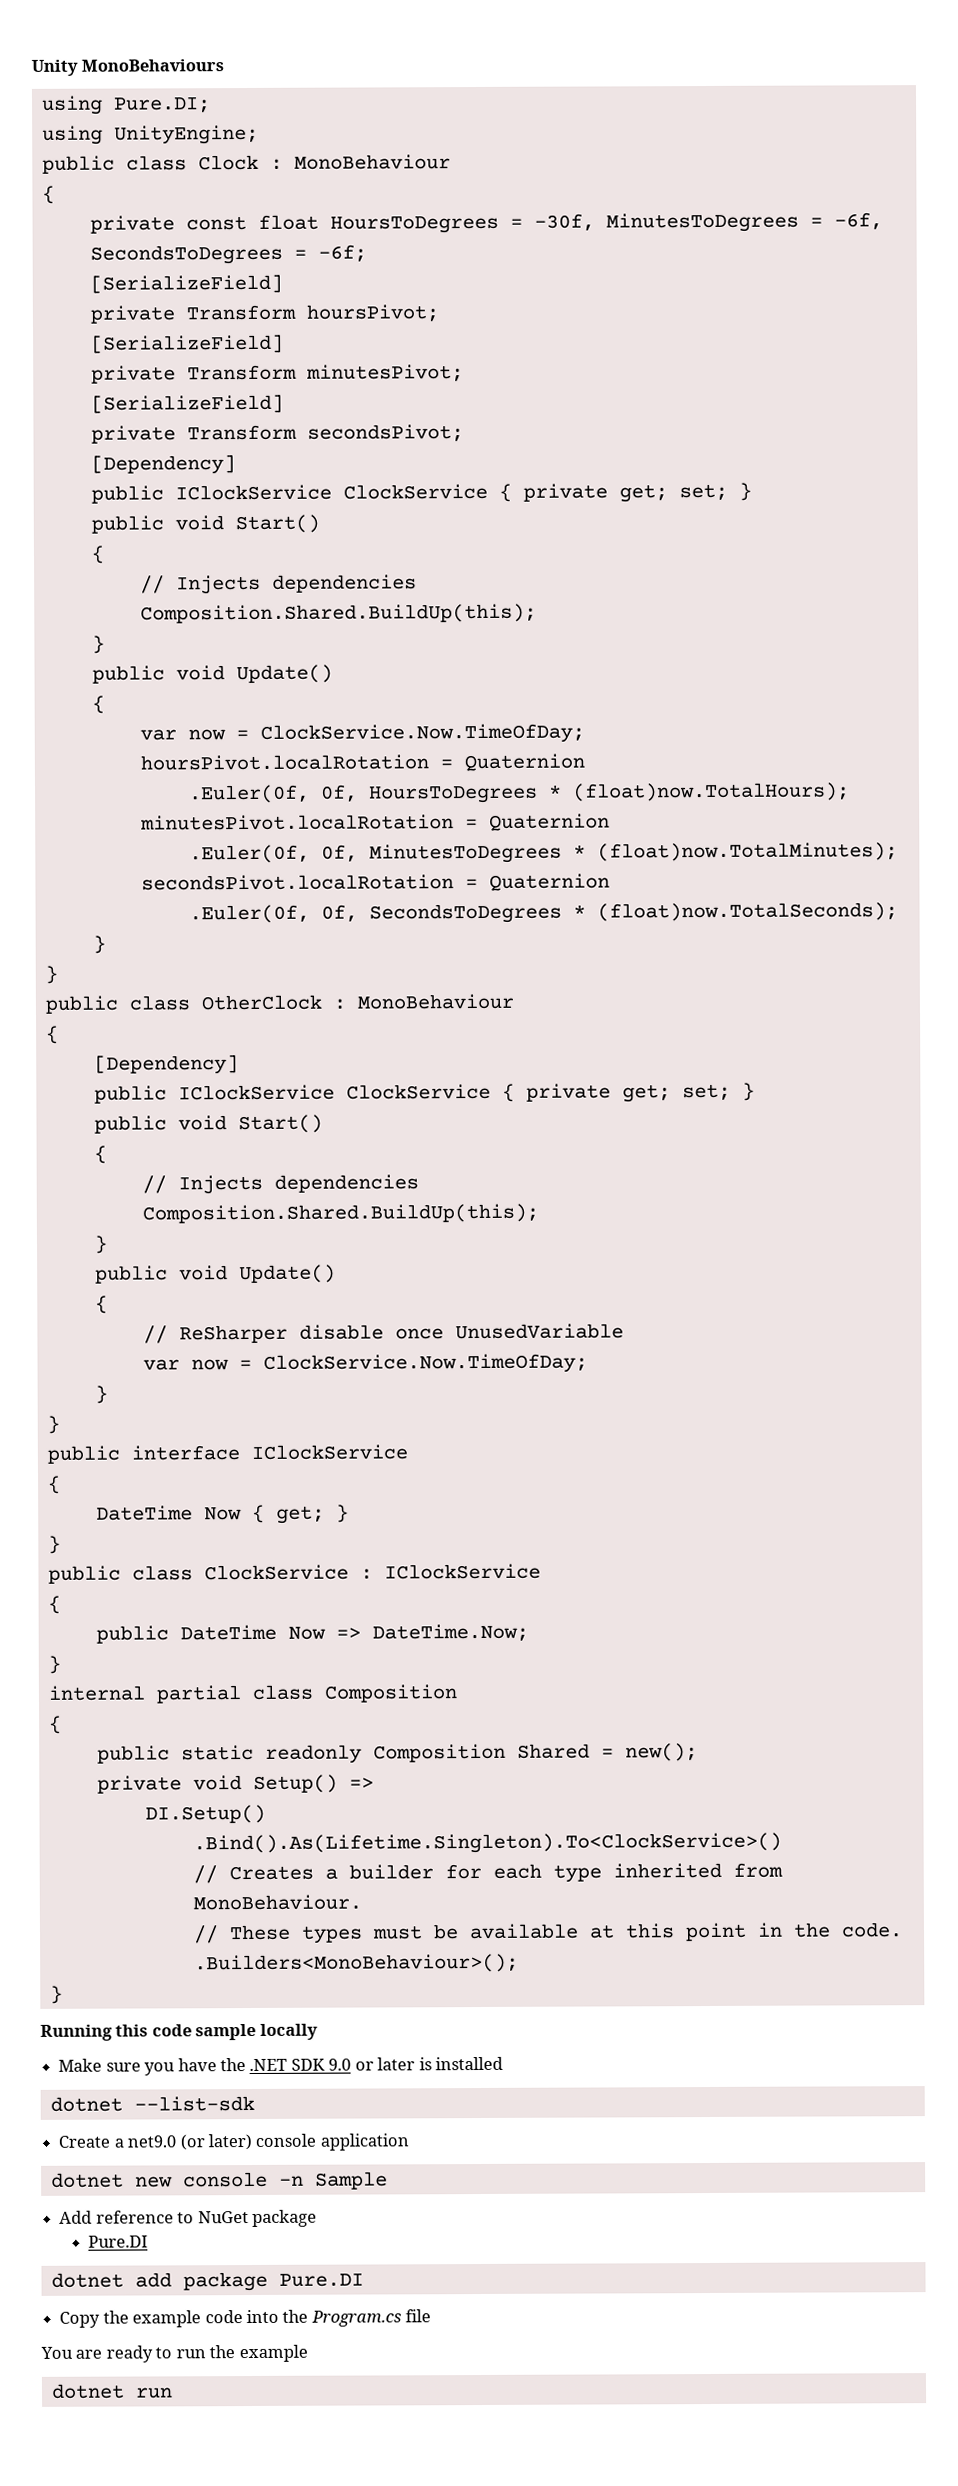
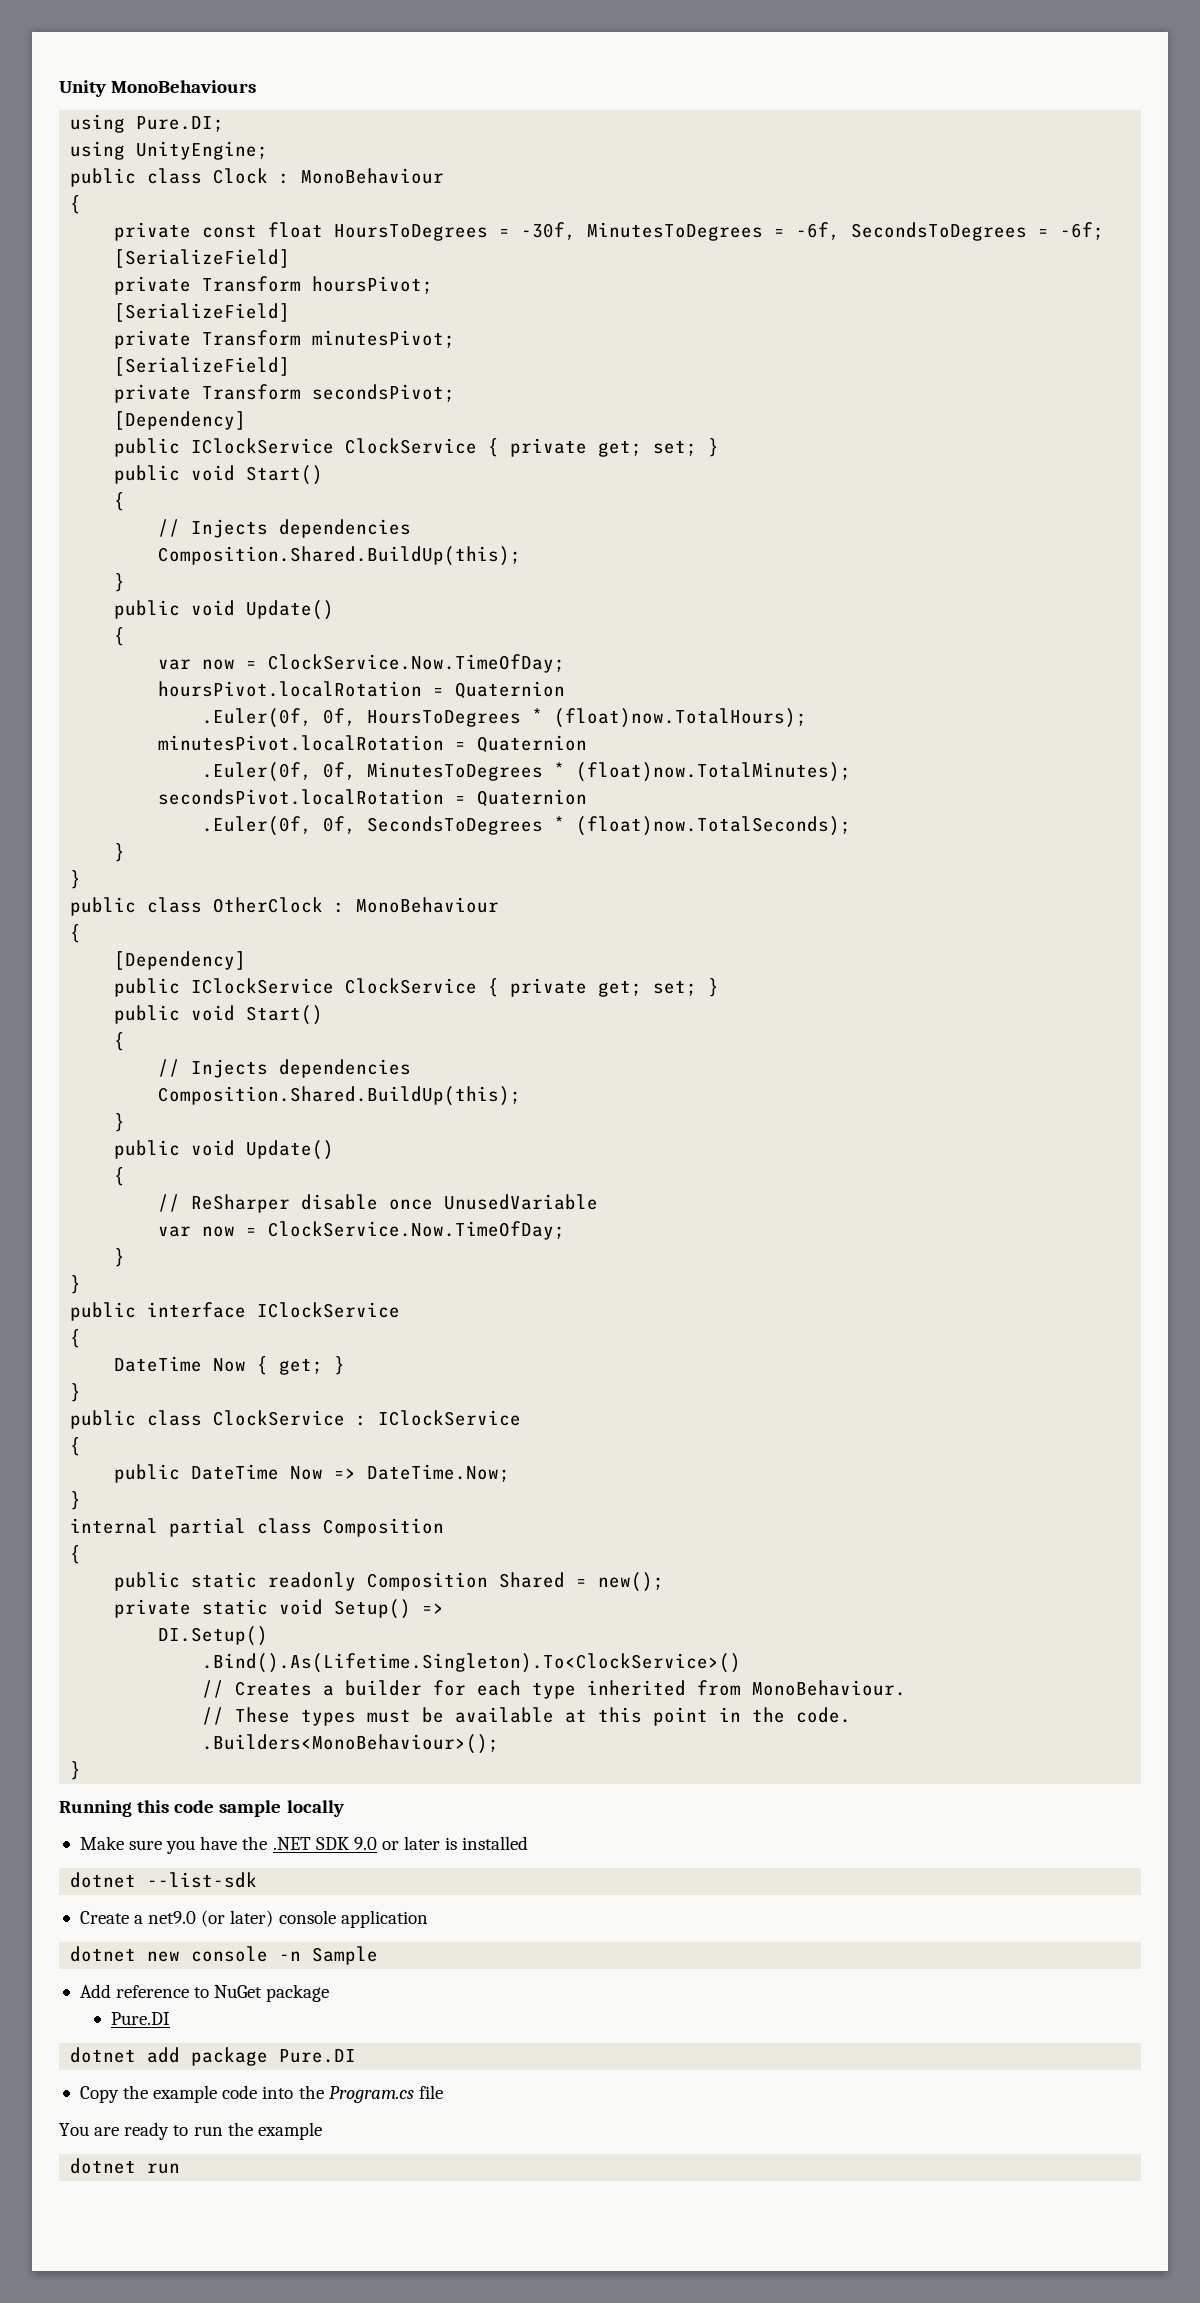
- private void Setup() =>
+ private static void Setup() =>

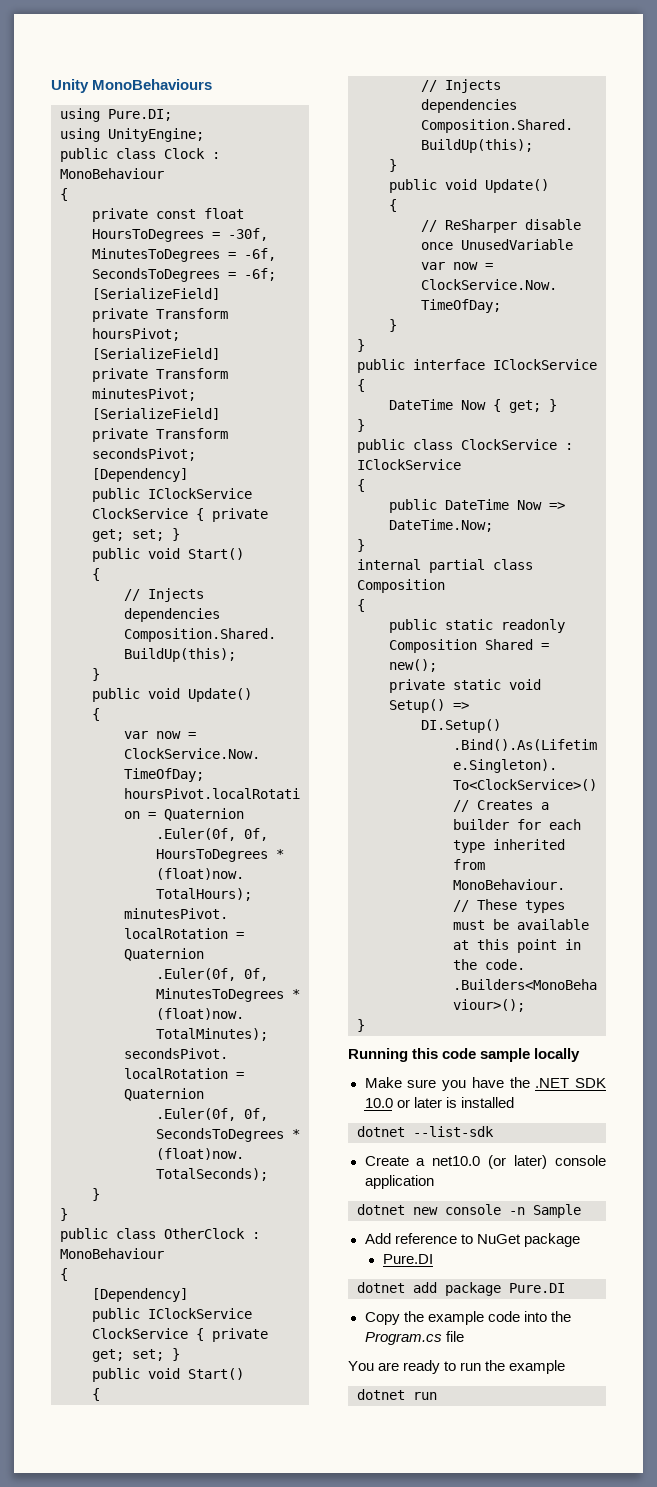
- Make sure you have the .NET SDK 9.0 or later is installed
+ Make sure you have the .NET SDK 10.0 or later is installed
- Create a net9.0 (or later) console application
+ Create a net10.0 (or later) console application

